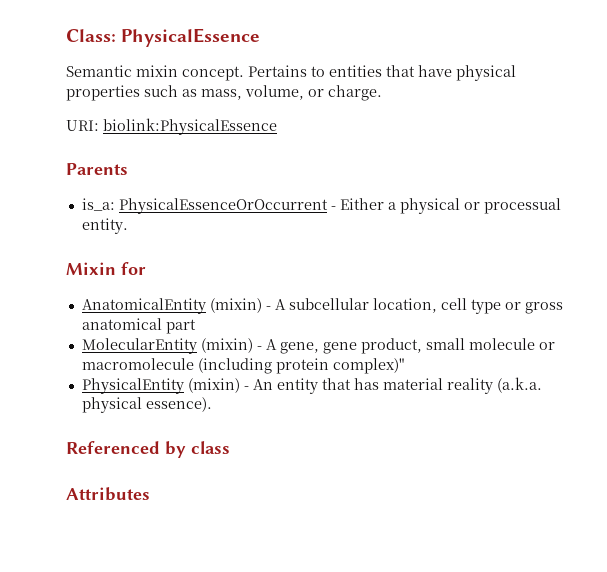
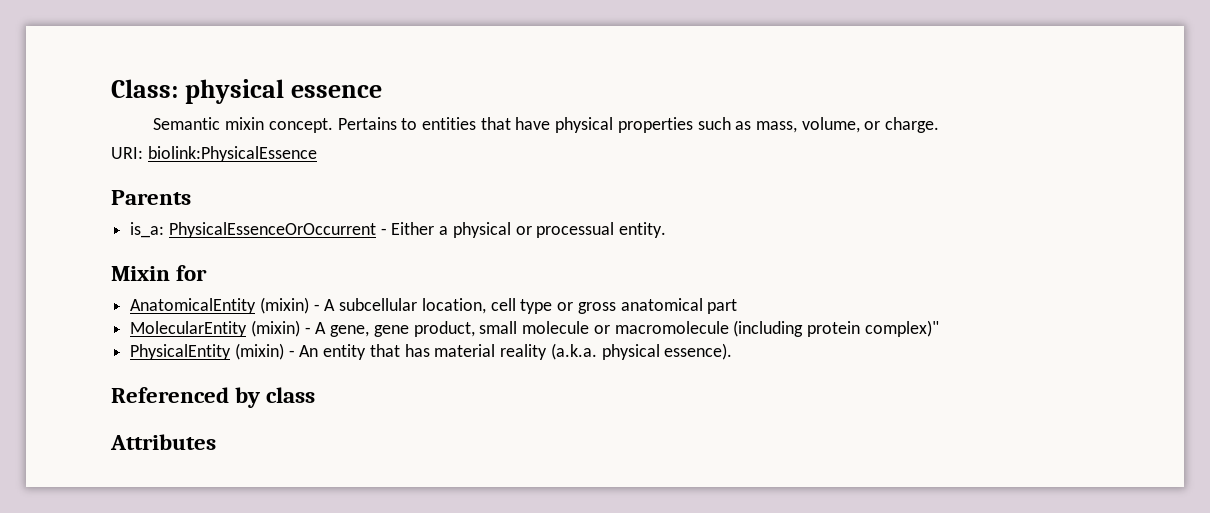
- Class: PhysicalEssence
+ Class: physical essence

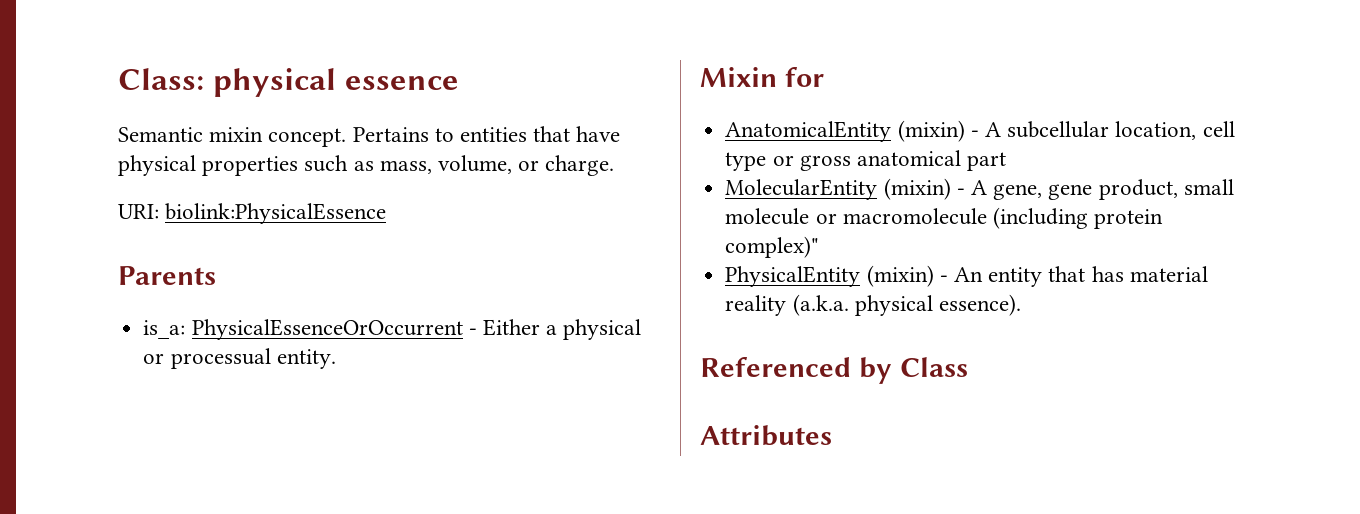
- Referenced by class
+ Referenced by Class

